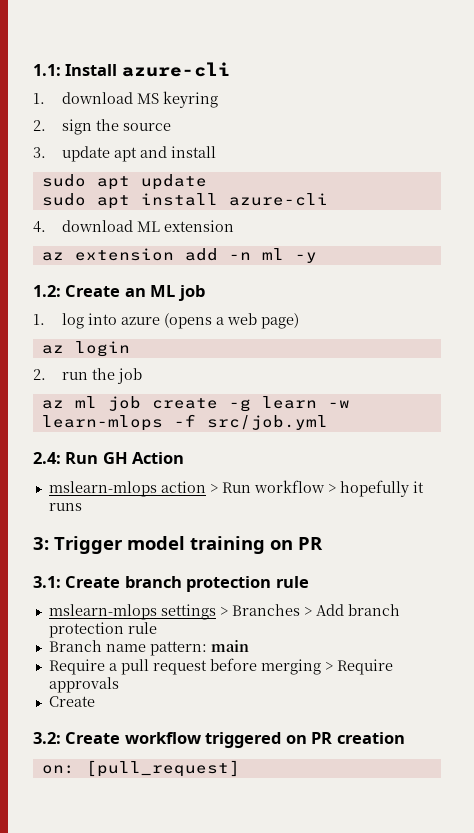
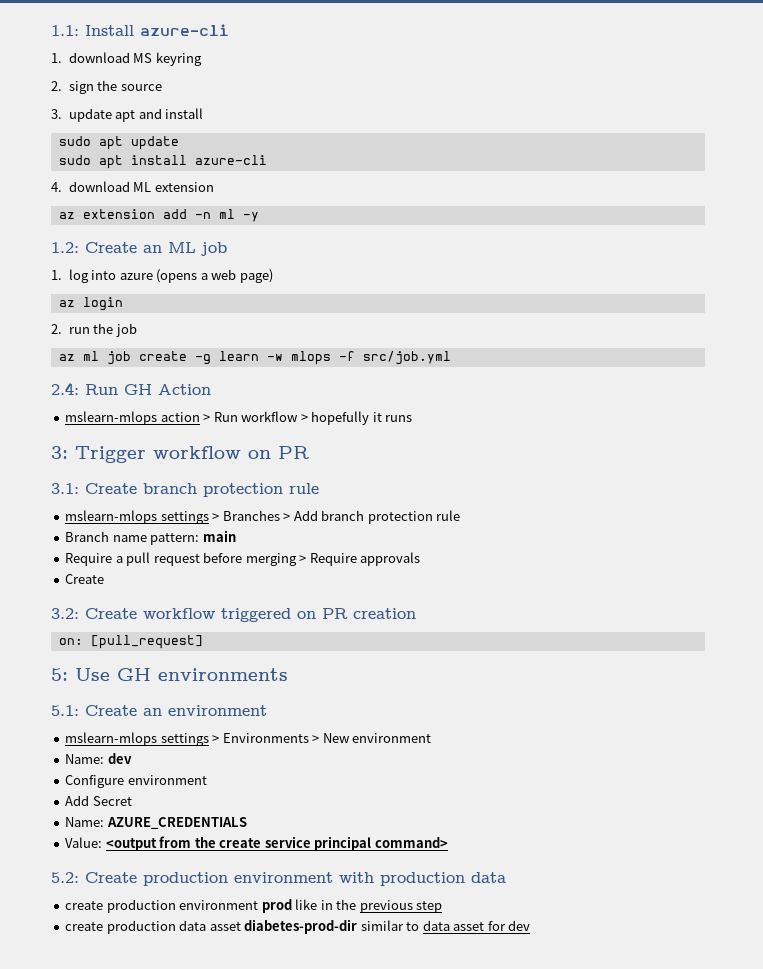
- az ml job create -g learn -w learn-mlops -f src/job.yml
+ az ml job create -g learn -w mlops -f src/job.yml
- 3: Trigger model training on PR
+ 3: Trigger workflow on PR
+ 5: Use GH environments
+ 5.1: Create an environment
+ mslearn-mlops settings > Environments > New environment
+ Name: dev
+ Configure environment
+ Add Secret
+ Name: AZURE_CREDENTIALS
+ Value: <output from the create service principal command>
+ 5.2: Create production environment with production data
+ create production environment prod like in the previous step
+ create production data asset diabetes-prod-dir similar to data asset for dev

